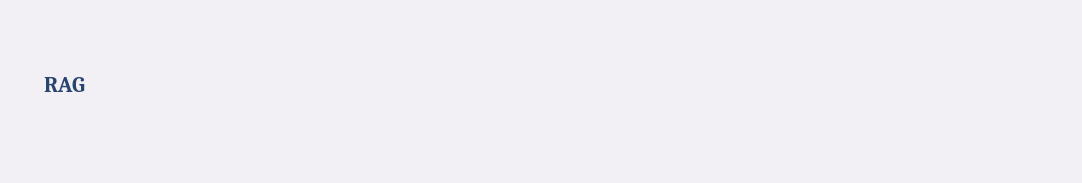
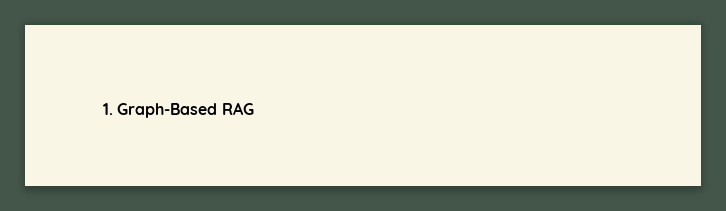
- RAG
+ 1. Graph-Based RAG

